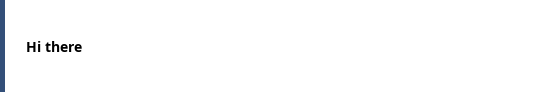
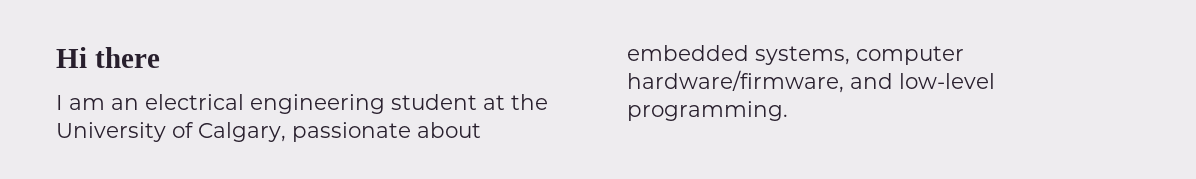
+ I am an electrical engineering student at the University of Calgary, passionate about embedded systems, computer hardware/firmware, and low-level programming.

